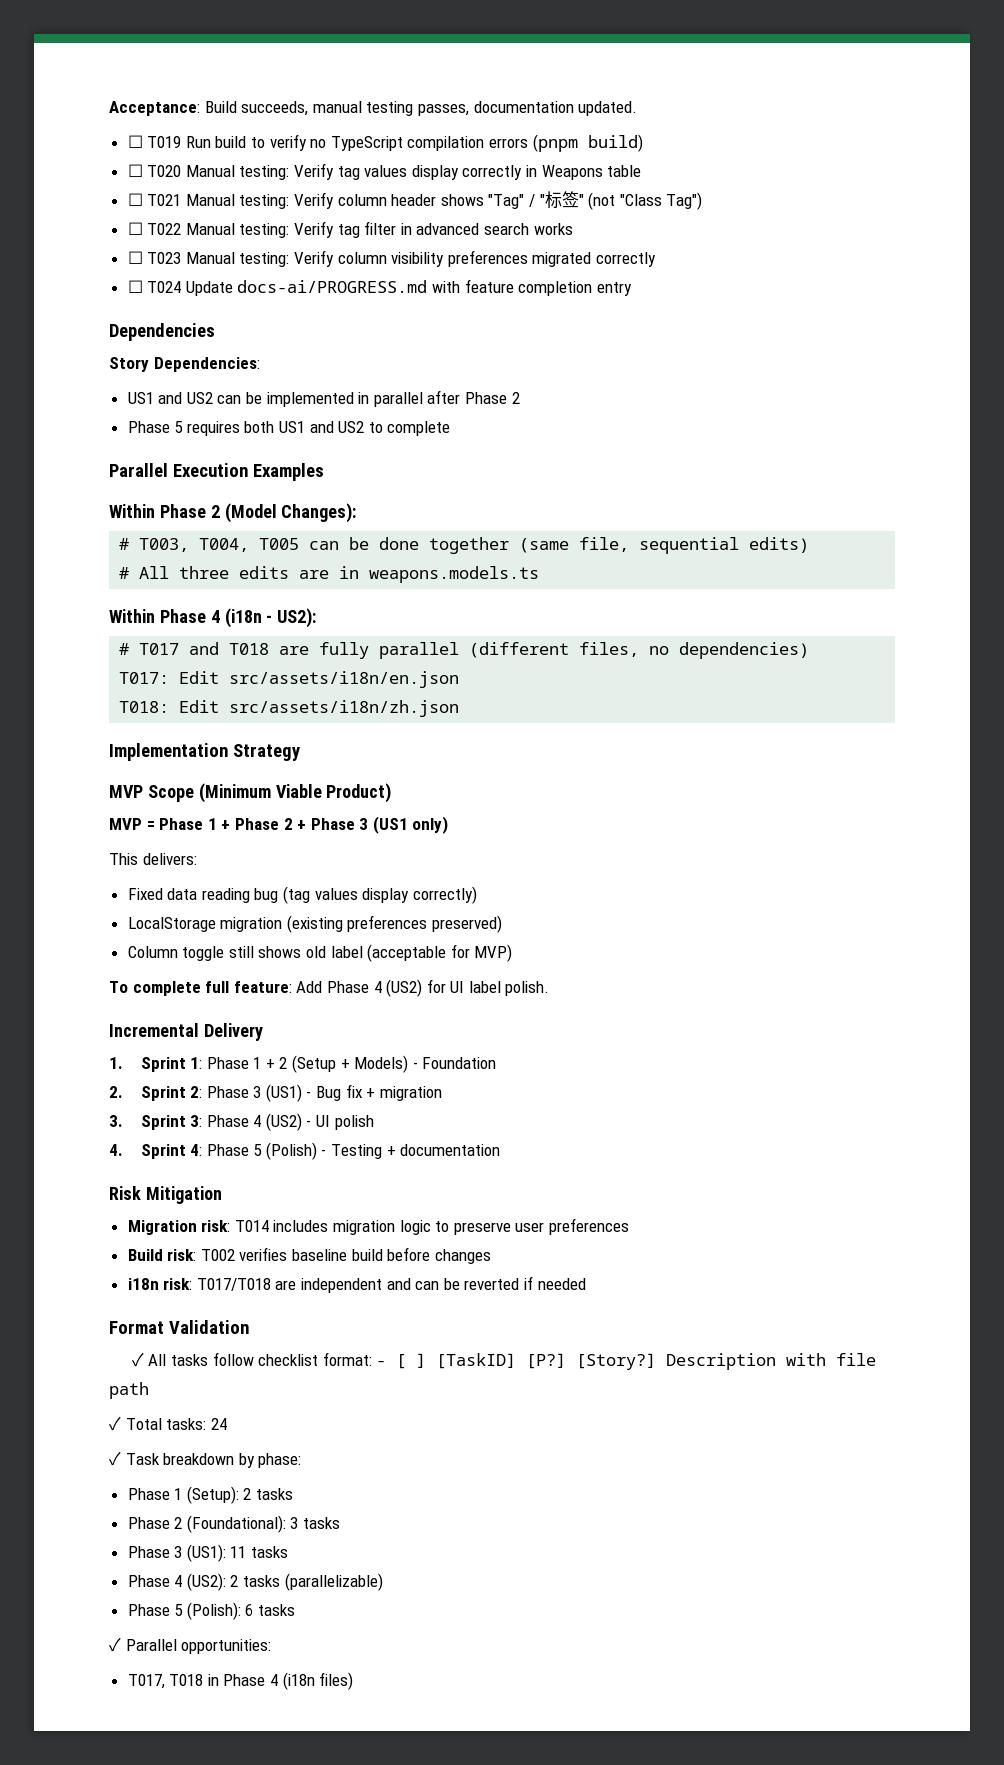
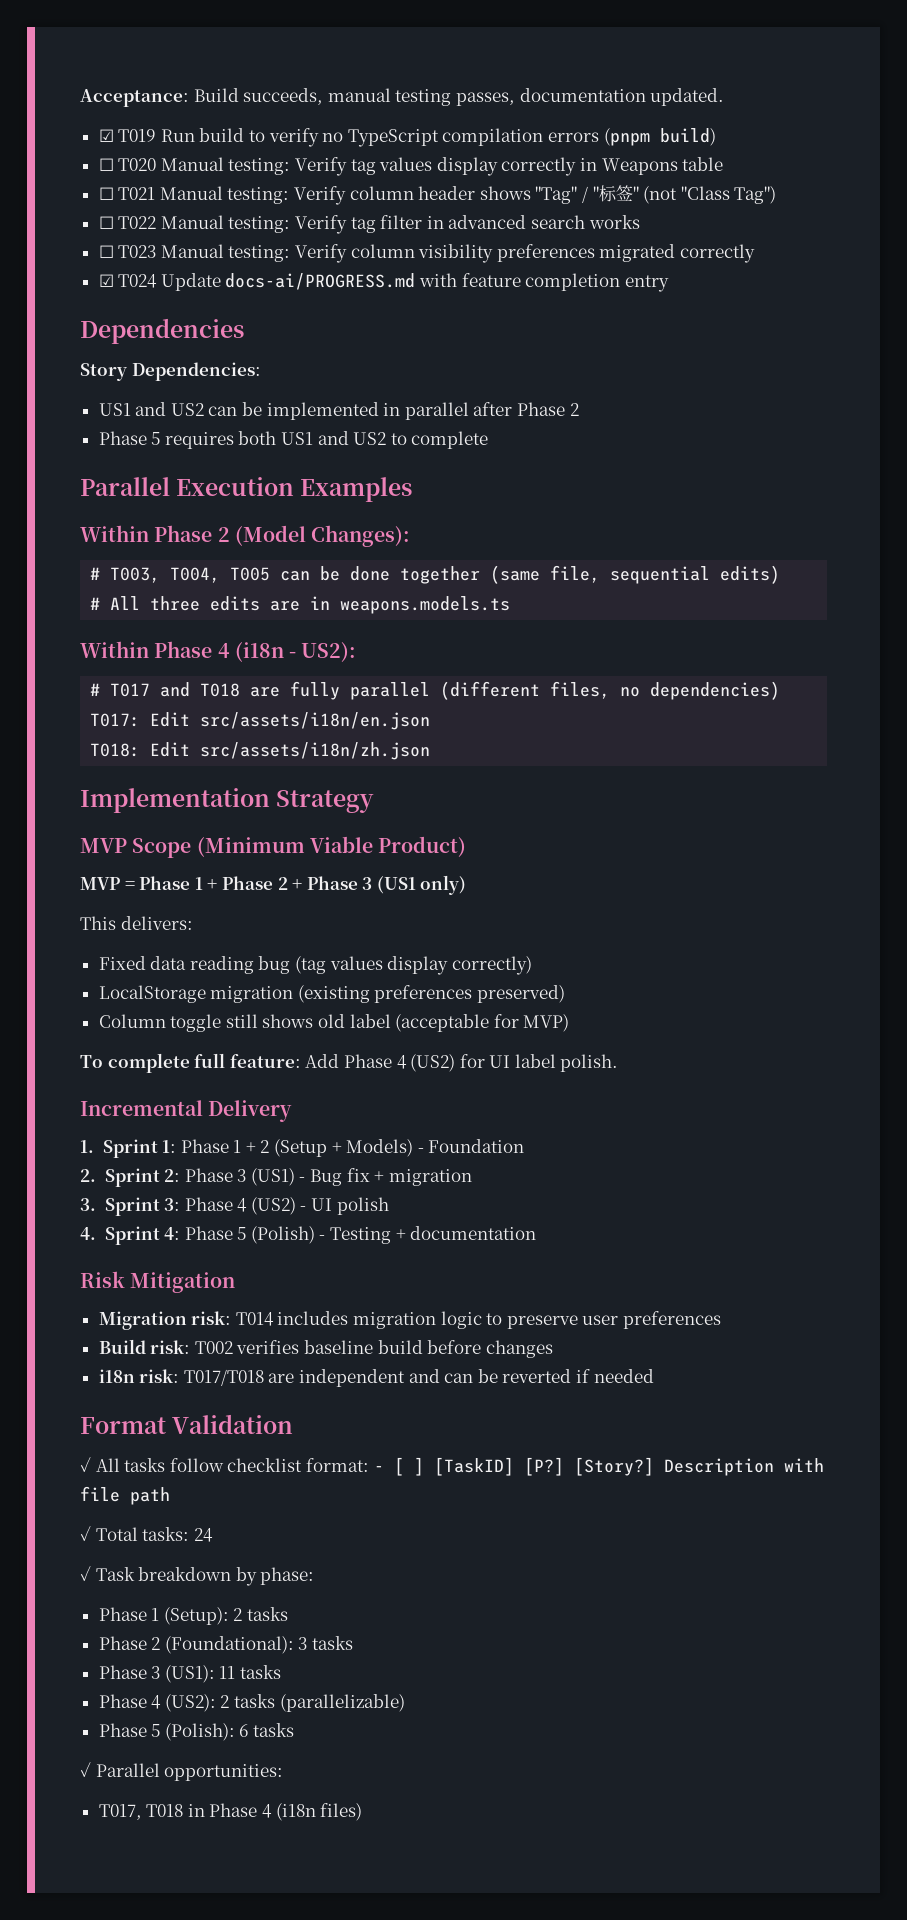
- ☐ T019 Run build to verify no TypeScript compilation errors (pnpm build)
+ ☑ T019 Run build to verify no TypeScript compilation errors (pnpm build)
- ☐ T024 Update docs-ai/PROGRESS.md with feature completion entry
+ ☑ T024 Update docs-ai/PROGRESS.md with feature completion entry

